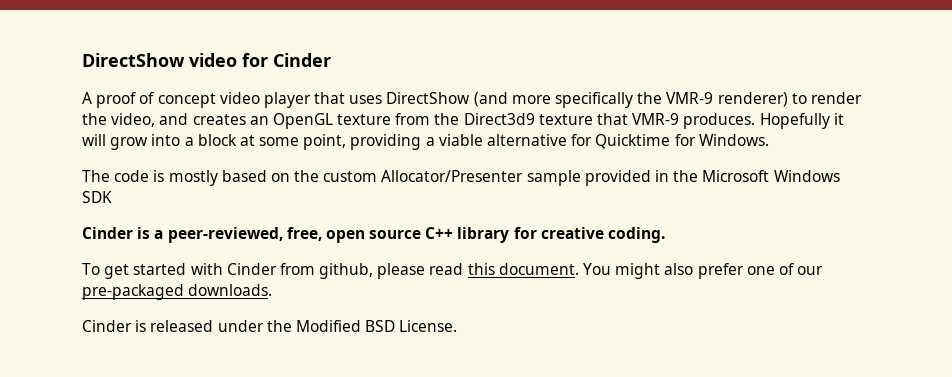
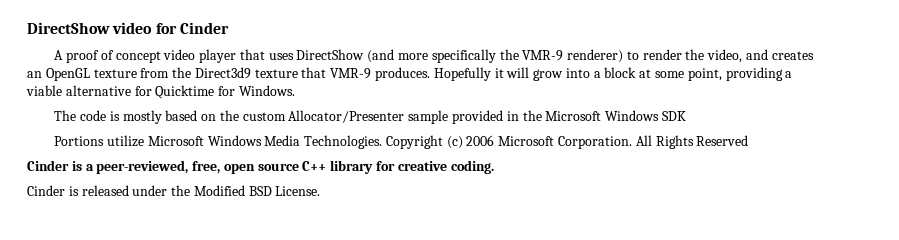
+ Portions utilize Microsoft Windows Media Technologies. Copyright (c) 2006 Microsoft Corporation. All Rights Reserved
- To get started with Cinder from github, please read this document. You might also prefer one of our pre-packaged downloads.

